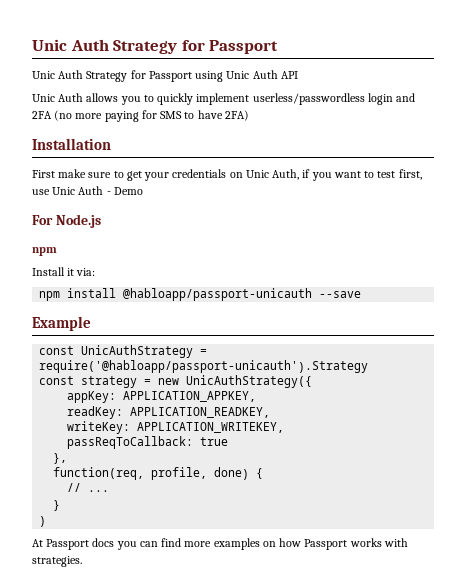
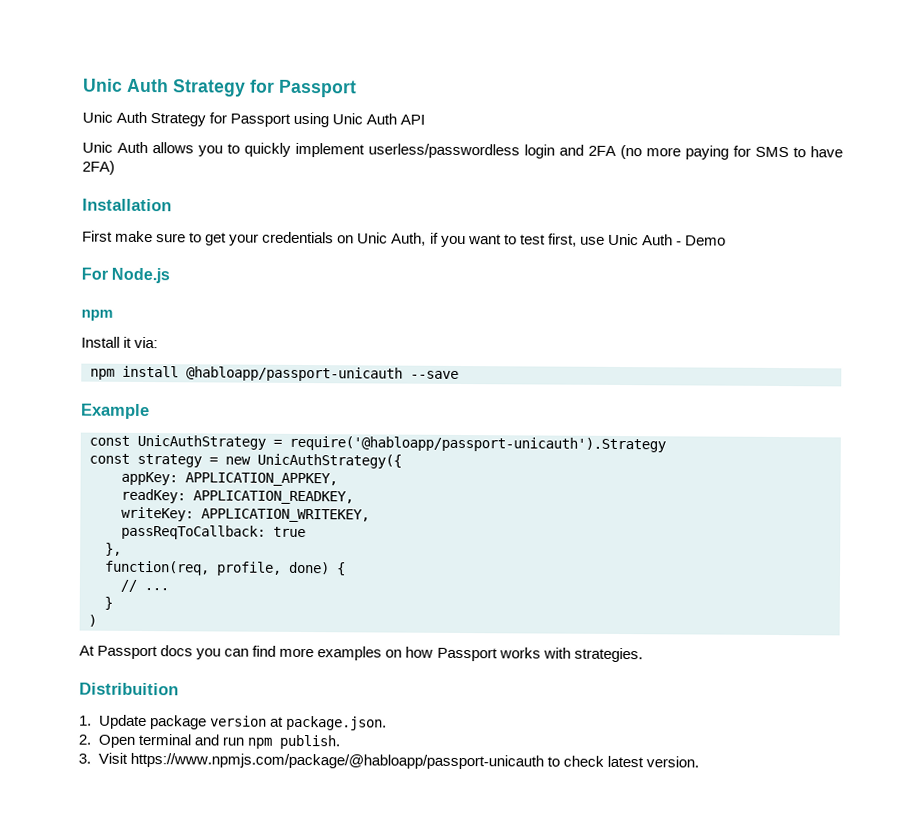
+ Distribuition
+ 1. Update package version at package.json.
+ 2. Open terminal and run npm publish.
+ 3. Visit https://www.npmjs.com/package/@habloapp/passport-unicauth to check latest version.

